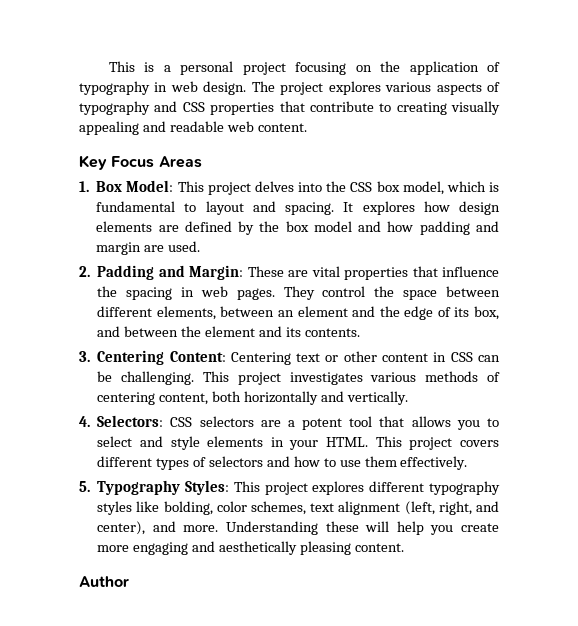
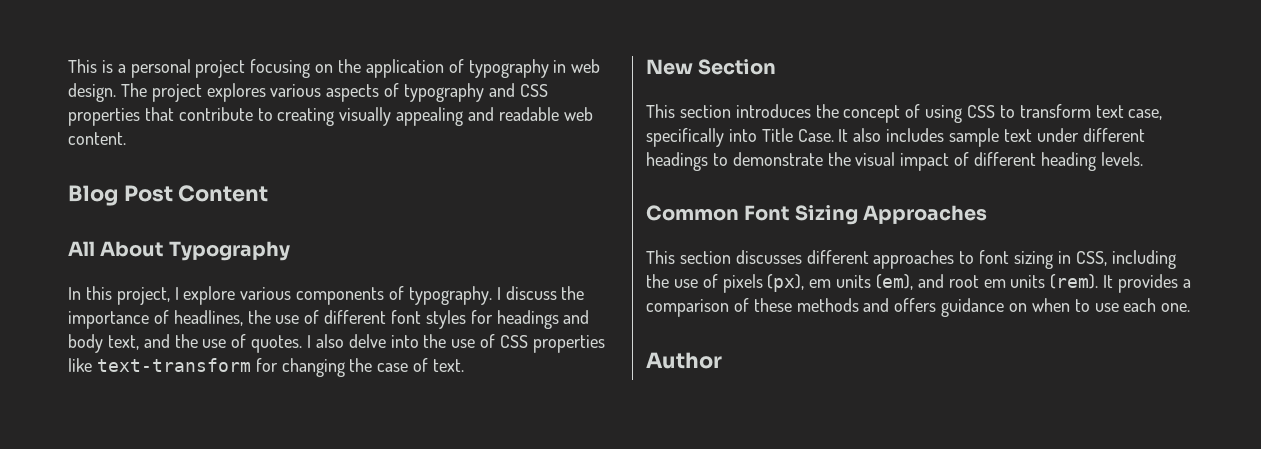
- Key Focus Areas
- 1. Box Model: This project delves into the CSS box model, which is fundamental to layout and spacing. It explores how design elements are defined by the box model and how padding and margin are used.
- 2. Padding and Margin: These are vital properties that influence the spacing in web pages. They control the space between different elements, between an element and the edge of its box, and between the element and its contents.
- 3. Centering Content: Centering text or other content in CSS can be challenging. This project investigates various methods of centering content, both horizontally and vertically.
- 4. Selectors: CSS selectors are a potent tool that allows you to select and style elements in your HTML. This project covers different types of selectors and how to use them effectively.
- 5. Typography Styles: This project explores different typography styles like bolding, color schemes, text alignment (left, right, and center), and more. Understanding these will help you create more engaging and aesthetically pleasing content.
+ Blog Post Content
+ All About Typography
+ In this project, I explore various components of typography. I discuss the importance of headlines, the use of different font styles for headings and body text, and the use of quotes. I also delve into the use of CSS properties like text-transform for changing the case of text.
+ New Section
+ This section introduces the concept of using CSS to transform text case, specifically into Title Case. It also includes sample text under different headings to demonstrate the visual impact of different heading levels.
+ Common Font Sizing Approaches
+ This section discusses different approaches to font sizing in CSS, including the use of pixels (px), em units (em), and root em units (rem). It provides a comparison of these methods and offers guidance on when to use each one.

